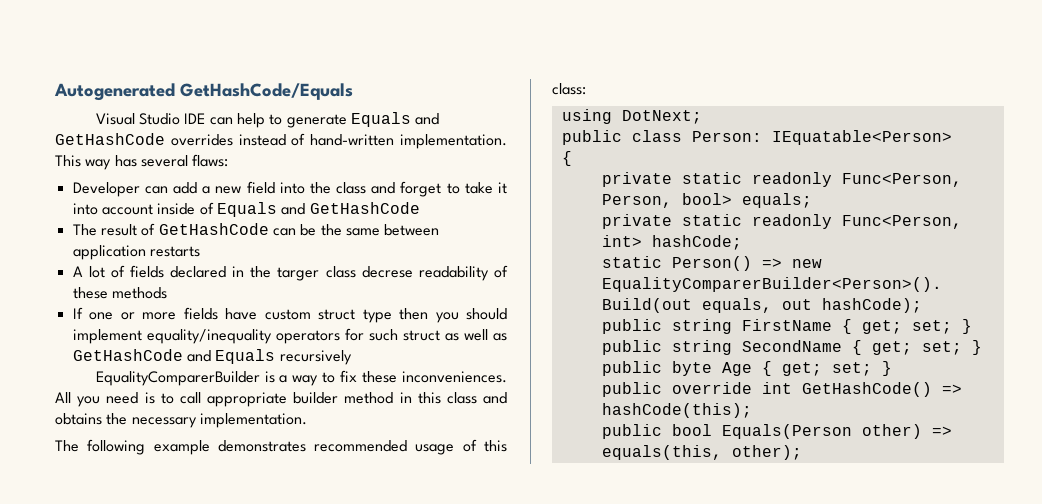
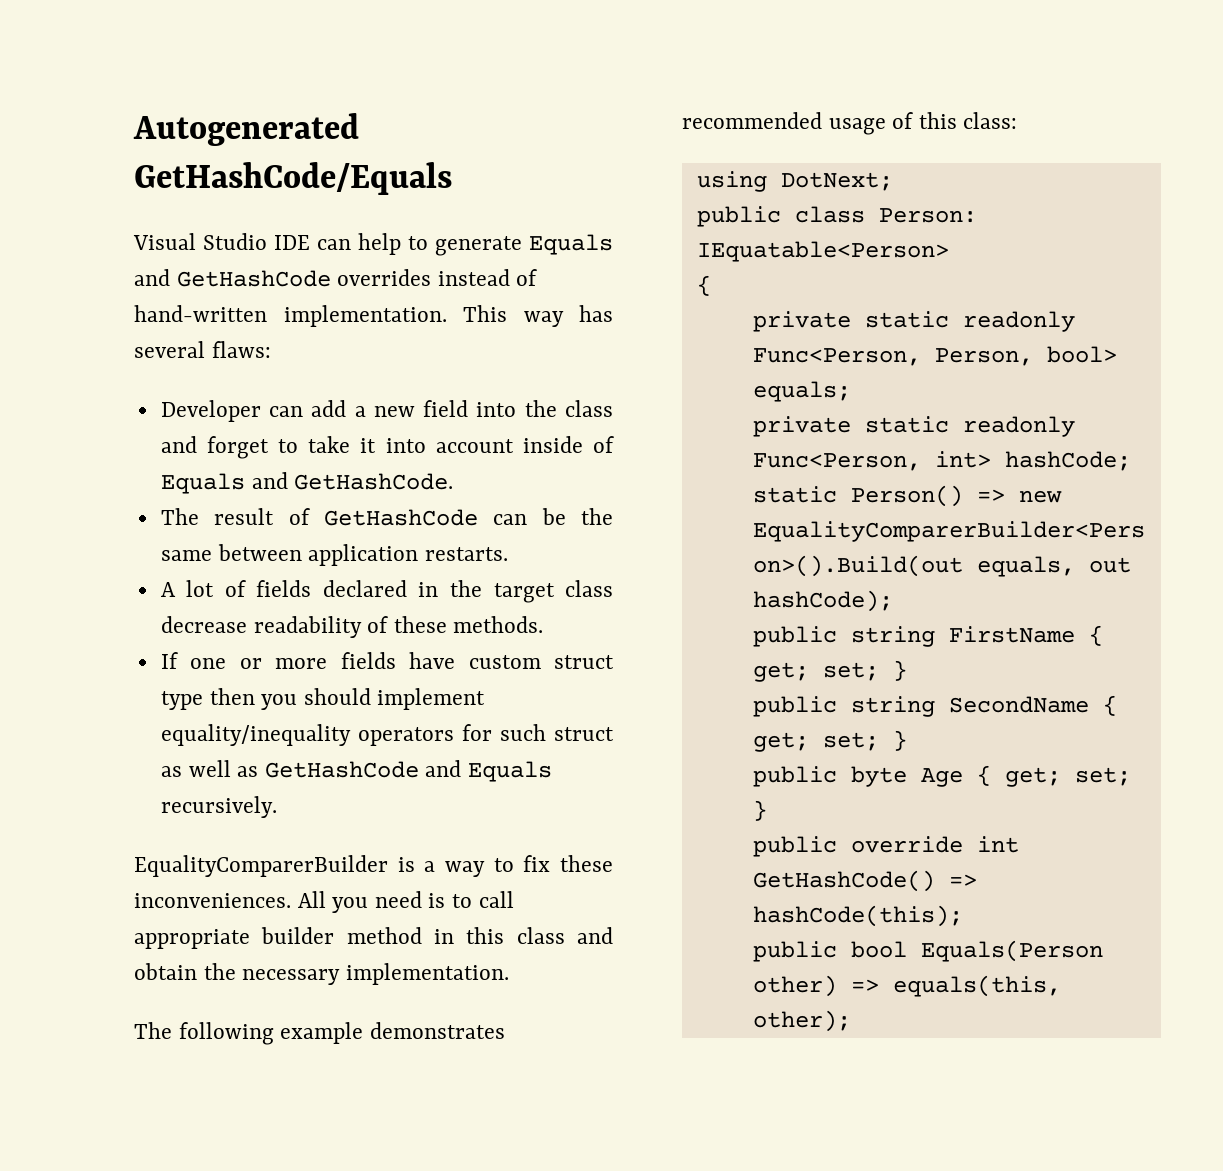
- Developer can add a new field into the class and forget to take it into account inside of Equals and GetHashCode
+ Developer can add a new field into the class and forget to take it into account inside of Equals and GetHashCode.
- The result of GetHashCode can be the same between application restarts
+ The result of GetHashCode can be the same between application restarts.
- A lot of fields declared in the targer class decrese readability of these methods
+ A lot of fields declared in the target class decrease readability of these methods.
- If one or more fields have custom struct type then you should implement equality/inequality operators for such struct as well as GetHashCode and Equals recursively
+ If one or more fields have custom struct type then you should implement equality/inequality operators for such struct as well as GetHashCode and Equals recursively.
- All you need is to call appropriate builder method in this class and obtains the necessary implementation.
+ All you need is to call appropriate builder method in this class and obtain the necessary implementation.

